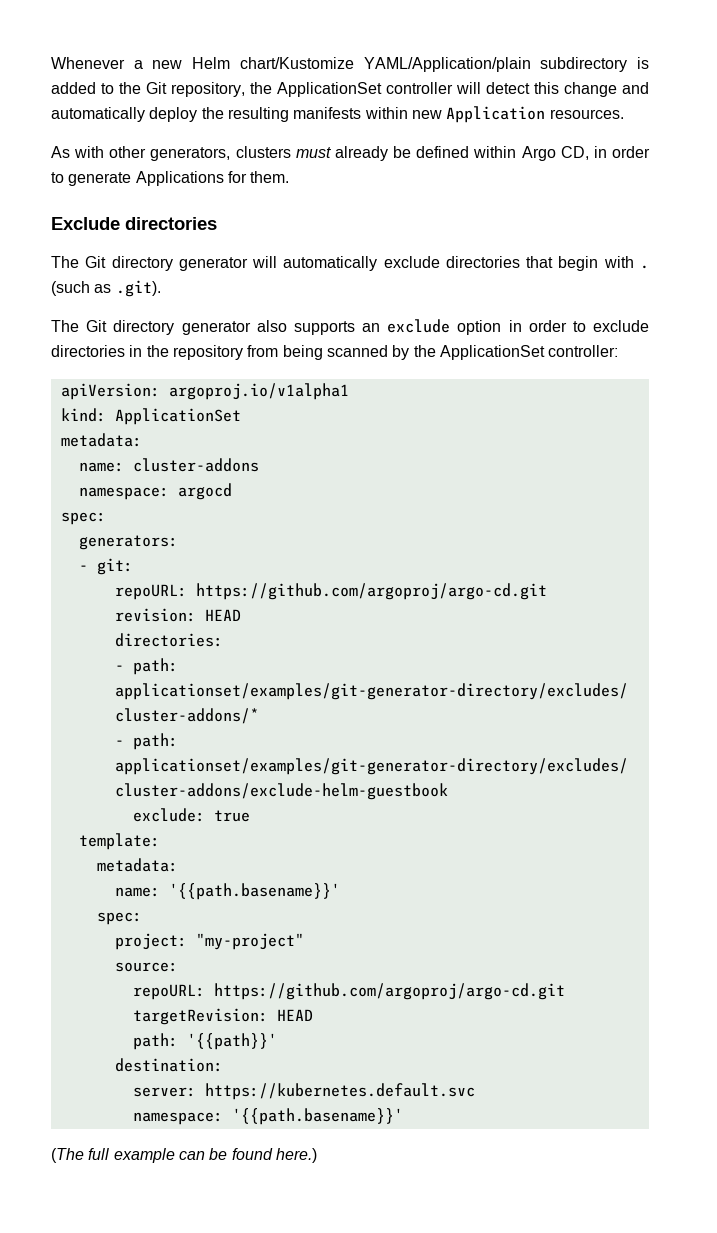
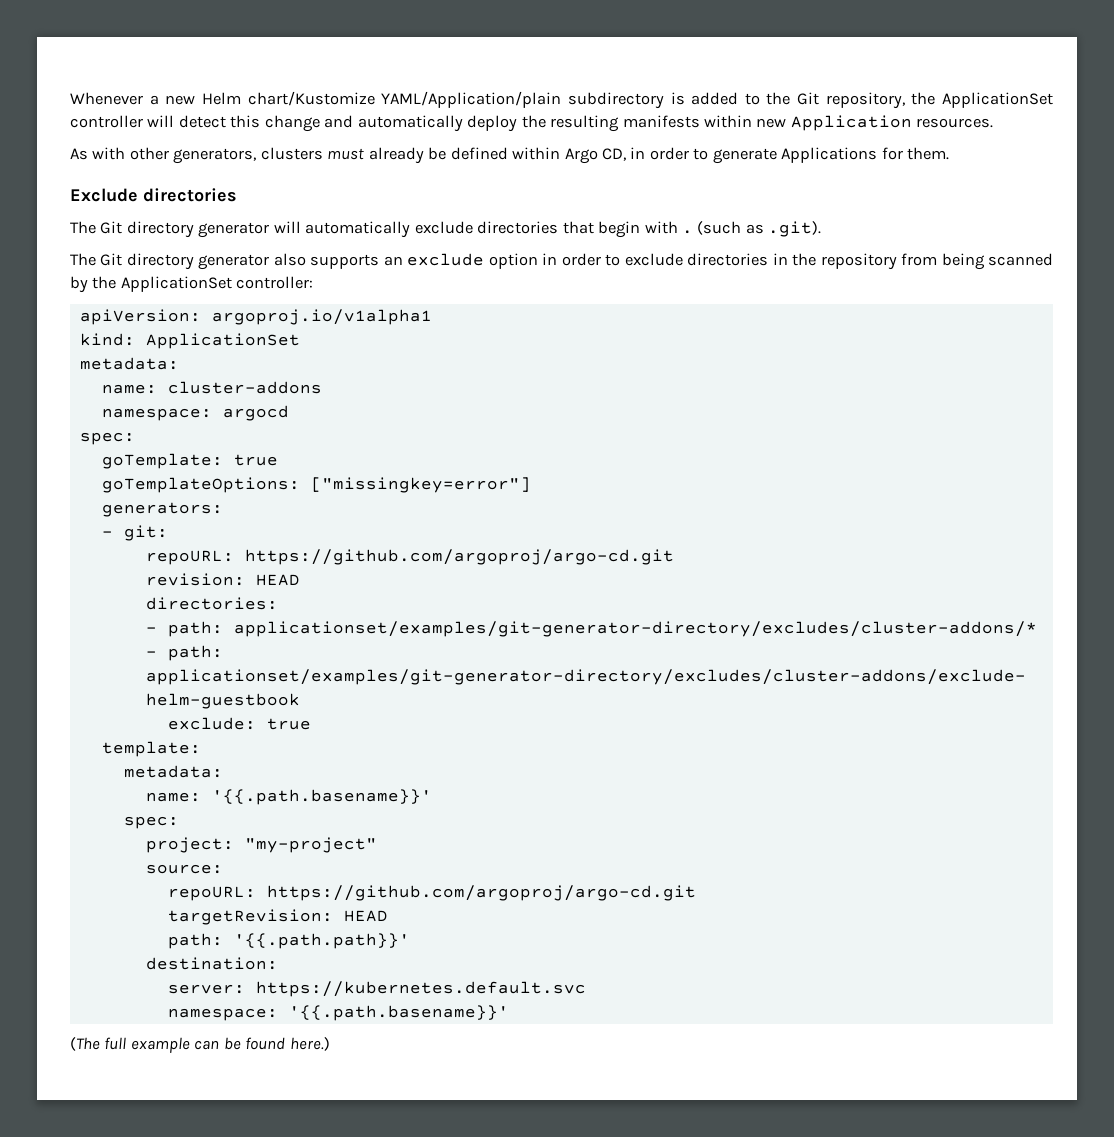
+ goTemplate: true
+ goTemplateOptions: ["missingkey=error"]
- name: '{{path.basename}}'
+ name: '{{.path.basename}}'
- path: '{{path}}'
+ path: '{{.path.path}}'
- namespace: '{{path.basename}}'
+ namespace: '{{.path.basename}}'

